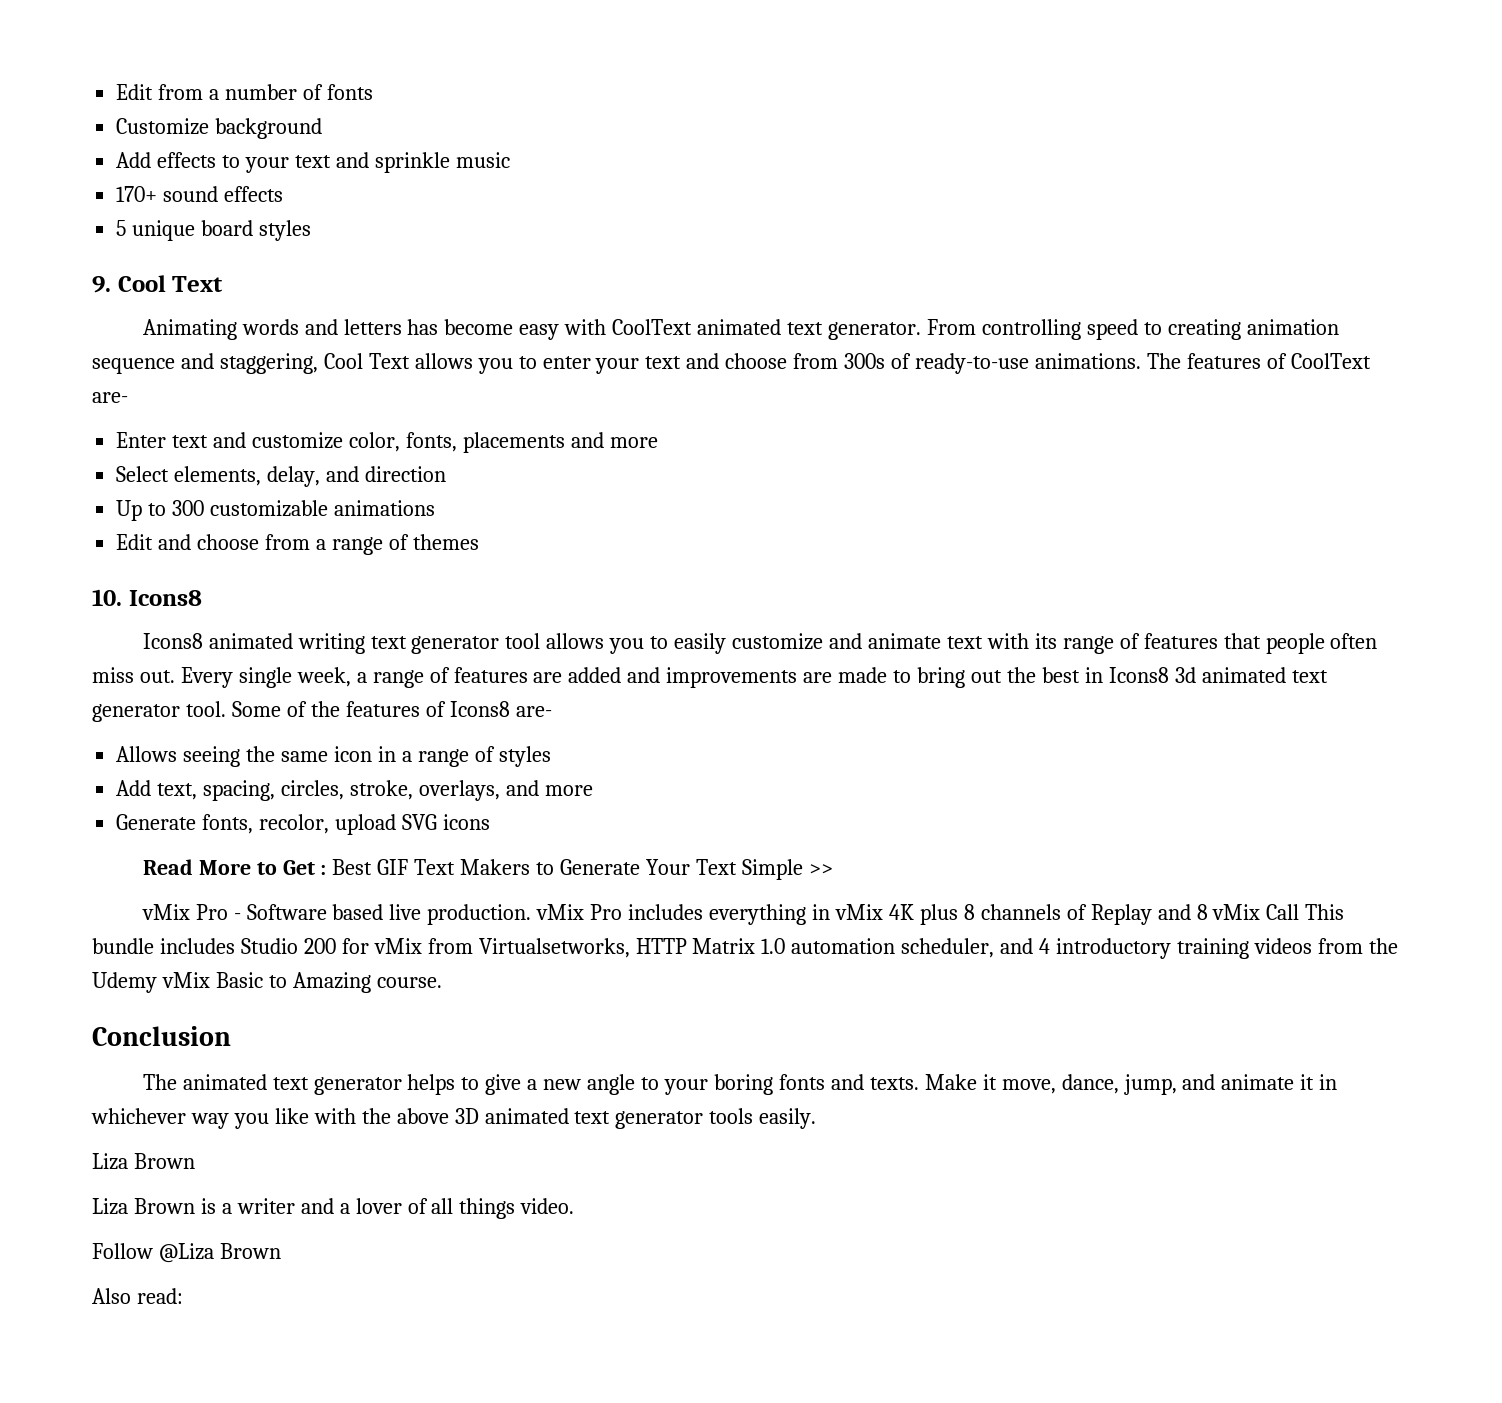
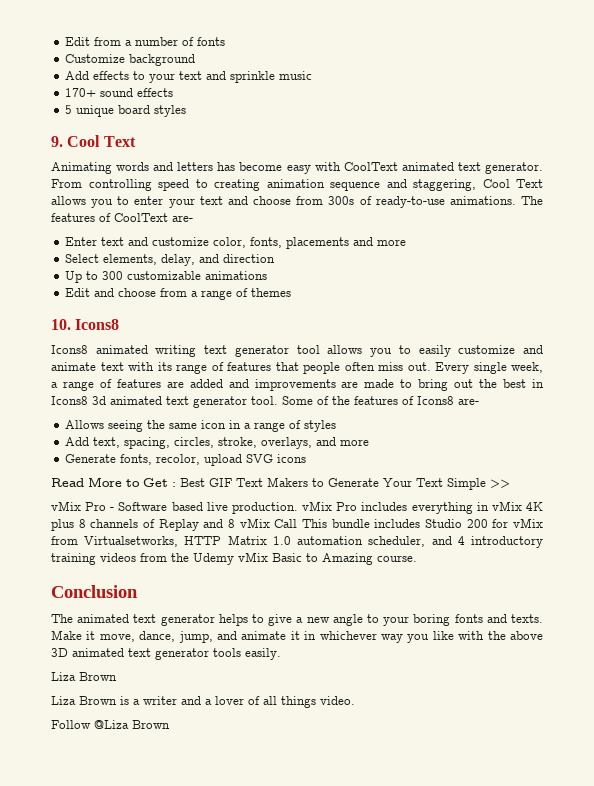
- Also read:

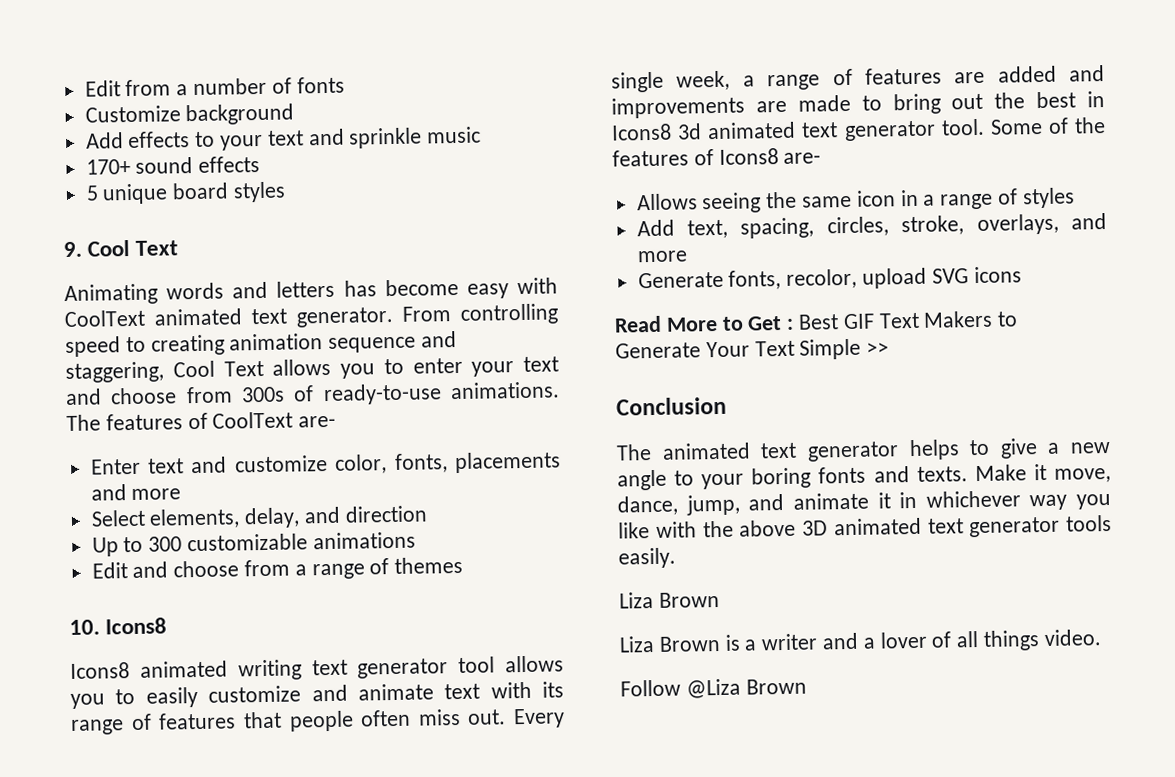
- vMix Pro - Software based live production. vMix Pro includes everything in vMix 4K plus 8 channels of Replay and 8 vMix Call This bundle includes Studio 200 for vMix from Virtualsetworks, HTTP Matrix 1.0 automation scheduler, and 4 introductory training videos from the Udemy vMix Basic to Amazing course.

